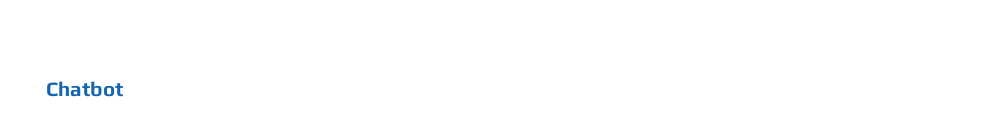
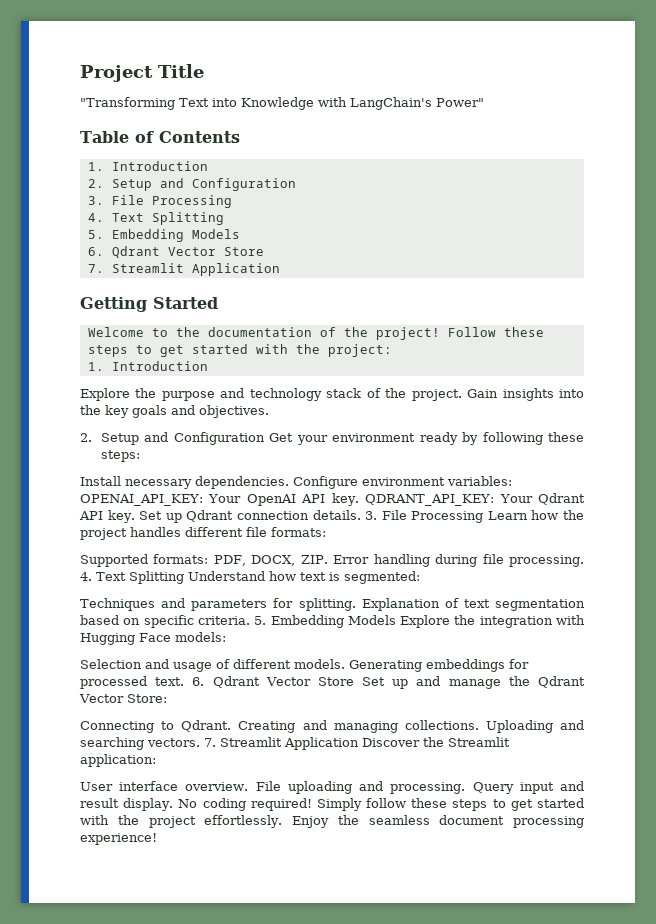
- Chatbot
+ Project Title
+ "Transforming Text into Knowledge with LangChain's Power"
+ Table of Contents
+ 1. Introduction
+ 2. Setup and Configuration
+ 3. File Processing
+ 4. Text Splitting
+ 5. Embedding Models
+ 6. Qdrant Vector Store
+ 7. Streamlit Application
+ Getting Started
+ Welcome to the documentation of the project! Follow these steps to get started with the project:
+ 1. Introduction
+ Explore the purpose and technology stack of the project. Gain insights into the key goals and objectives.
+ 2. Setup and Configuration Get your environment ready by following these steps:
+ Install necessary dependencies. Configure environment variables: OPENAI_API_KEY: Your OpenAI API key. QDRANT_API_KEY: Your Qdrant API key. Set up Qdrant connection details. 3. File Processing Learn how the project handles different file formats:
+ Supported formats: PDF, DOCX, ZIP. Error handling during file processing. 4. Text Splitting Understand how text is segmented:
+ Techniques and parameters for splitting. Explanation of text segmentation based on specific criteria. 5. Embedding Models Explore the integration with Hugging Face models:
+ Selection and usage of different models. Generating embeddings for processed text. 6. Qdrant Vector Store Set up and manage the Qdrant Vector Store:
+ Connecting to Qdrant. Creating and managing collections. Uploading and searching vectors. 7. Streamlit Application Discover the Streamlit application:
+ User interface overview. File uploading and processing. Query input and result display. No coding required! Simply follow these steps to get started with the project effortlessly. Enjoy the seamless document processing experience!

